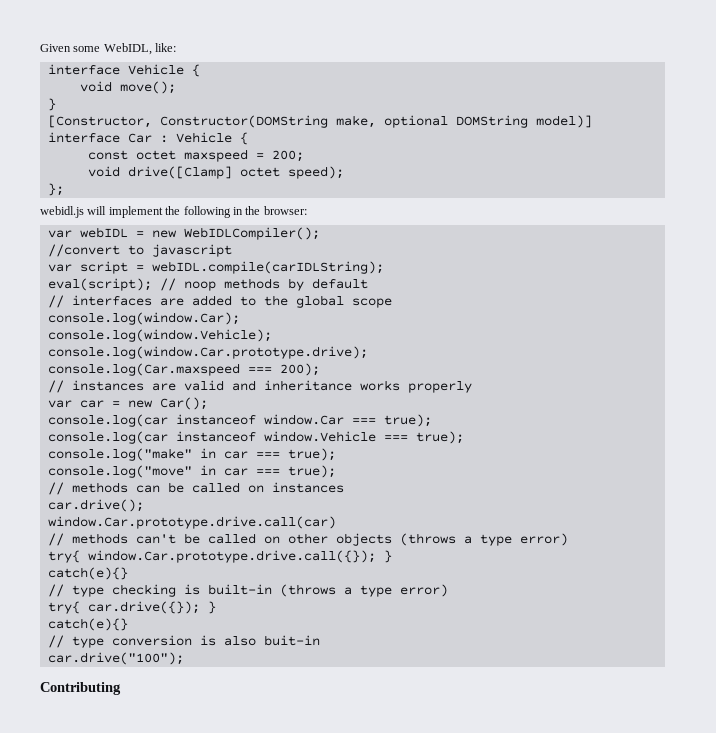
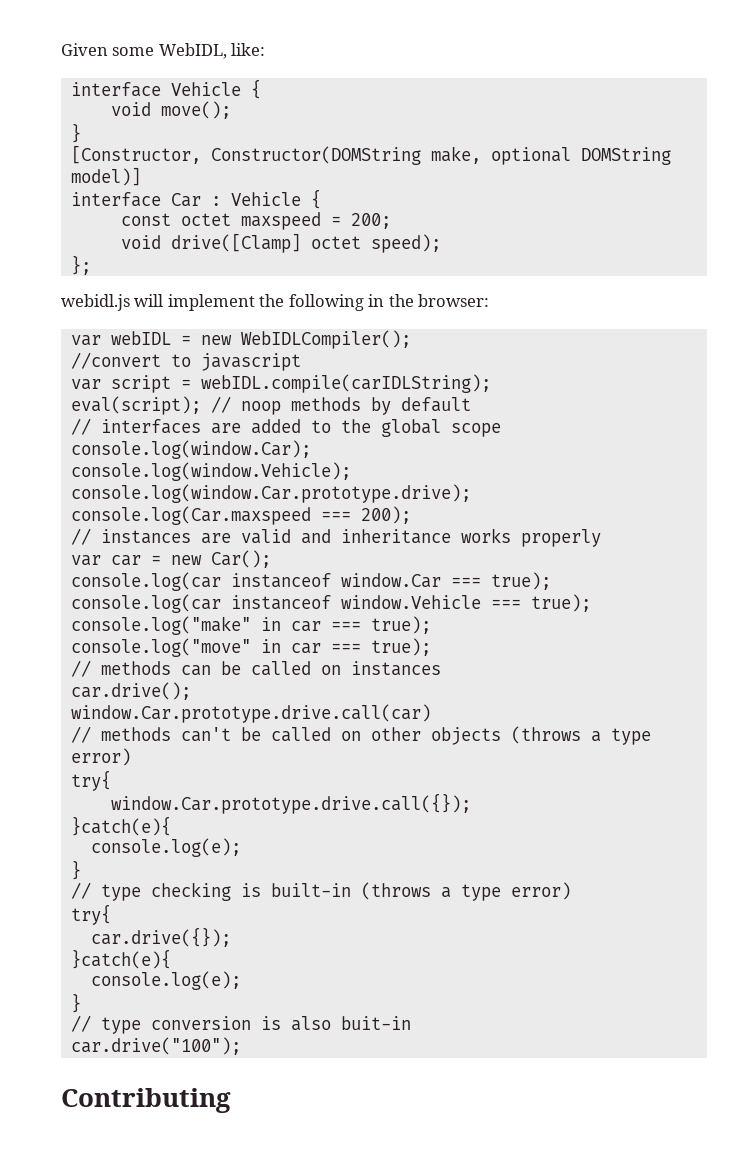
  // methods can't be called on other objects (throws a type error)
- try{ window.Car.prototype.drive.call({}); }
- catch(e){}
+ try{
+ window.Car.prototype.drive.call({});
+ }catch(e){
+ console.log(e);
+ }
  // type checking is built-in (throws a type error)
- try{ car.drive({}); }
- catch(e){}
+ try{
+ car.drive({});
+ }catch(e){
+ console.log(e);
+ }

